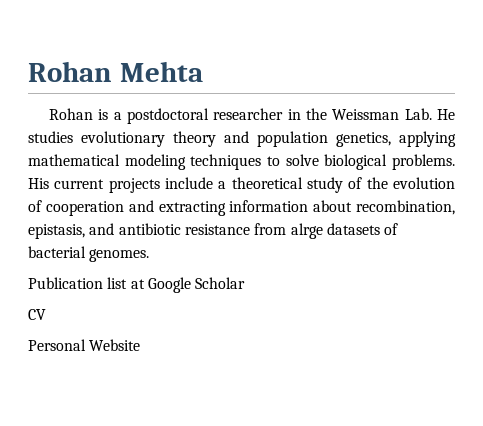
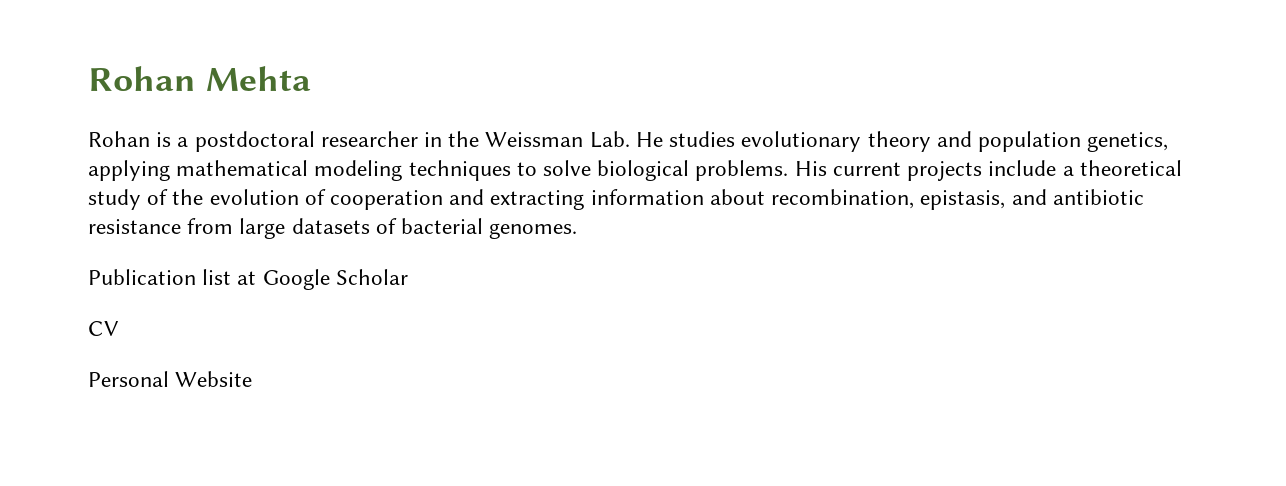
- His current projects include a theoretical study of the evolution of cooperation and extracting information about recombination, epistasis, and antibiotic resistance from alrge datasets of bacterial genomes.
+ His current projects include a theoretical study of the evolution of cooperation and extracting information about recombination, epistasis, and antibiotic resistance from large datasets of bacterial genomes.

